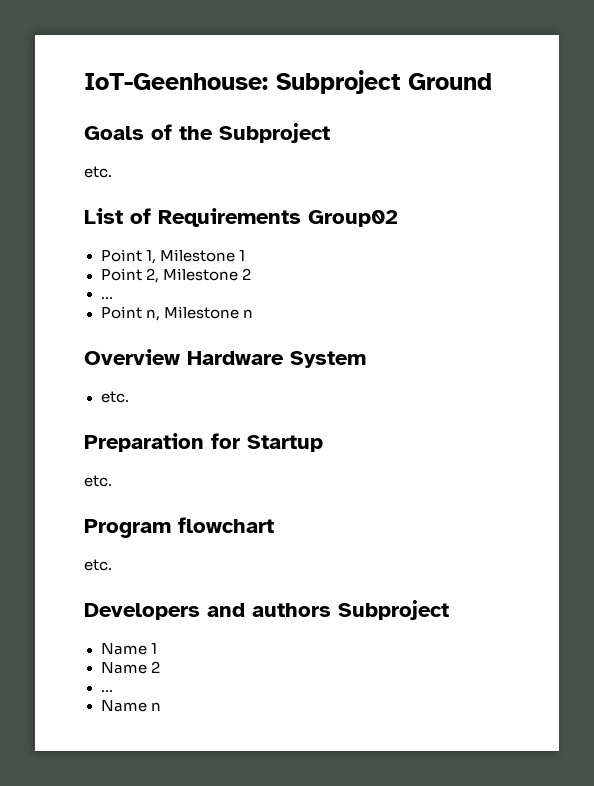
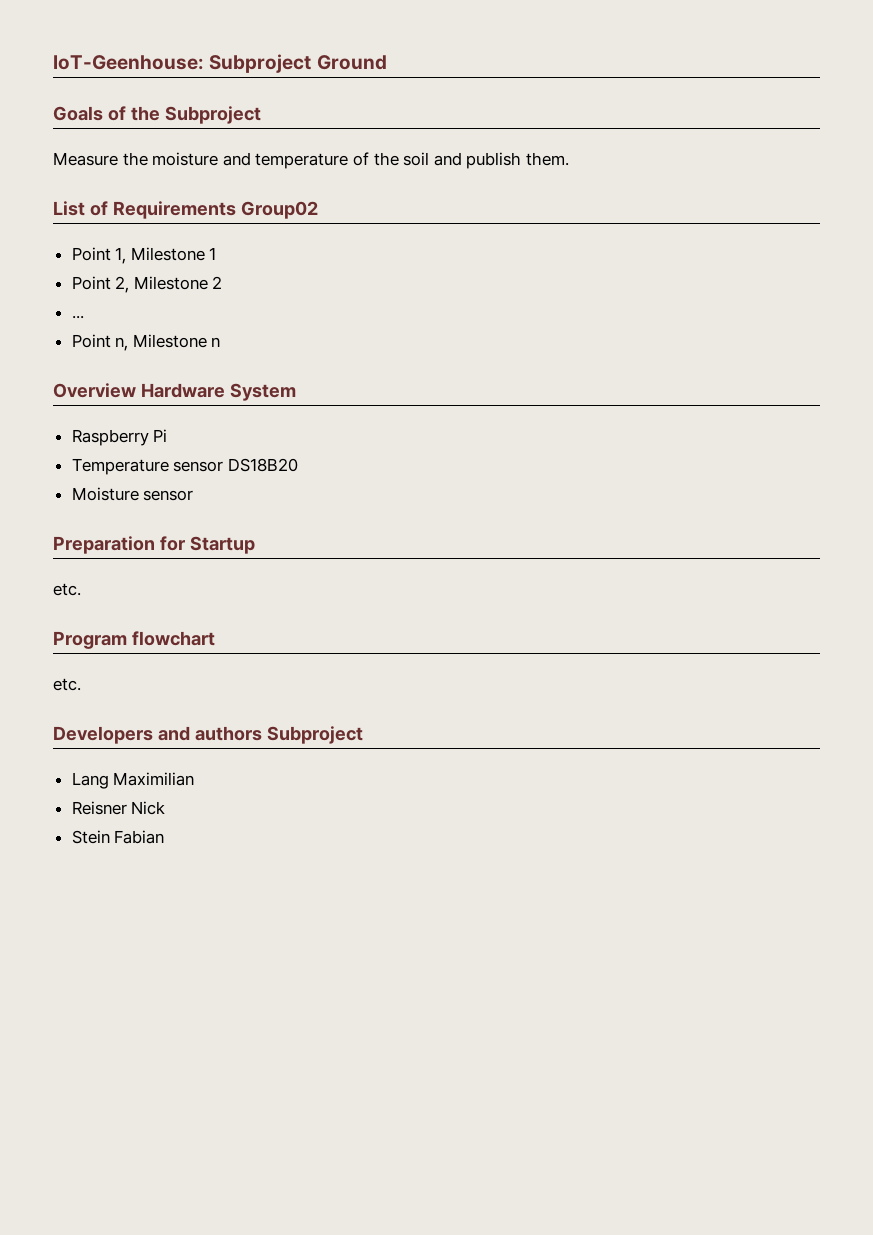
  Goals of the Subproject
- etc.
+ Measure the moisture and temperature of the soil and publish them.
  Overview Hardware System
- etc.
+ Raspberry Pi
+ Temperature sensor DS18B20
+ Moisture sensor
- Name 1
- Name 2
- ...
- Name n
+ Lang Maximilian
+ Reisner Nick
+ Stein Fabian

